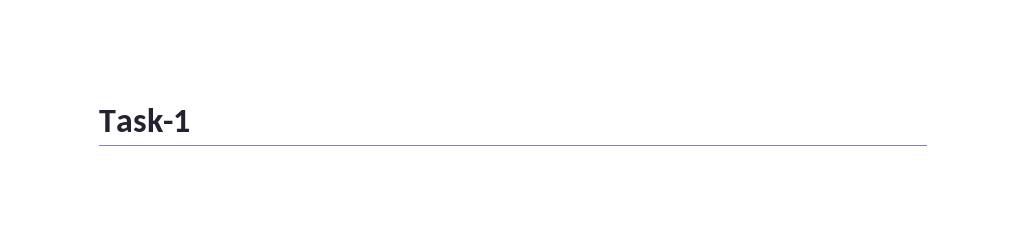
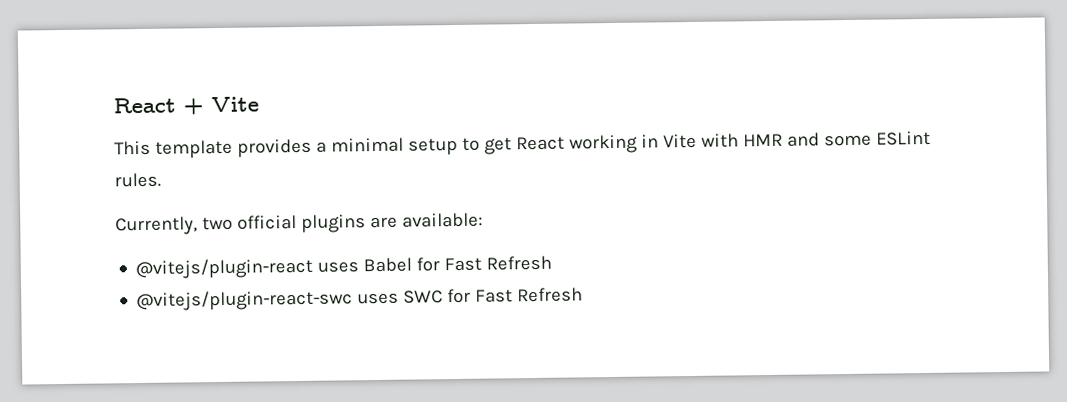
- Task-1
+ React + Vite
+ This template provides a minimal setup to get React working in Vite with HMR and some ESLint rules.
+ Currently, two official plugins are available:
+ @vitejs/plugin-react uses Babel for Fast Refresh
+ @vitejs/plugin-react-swc uses SWC for Fast Refresh

